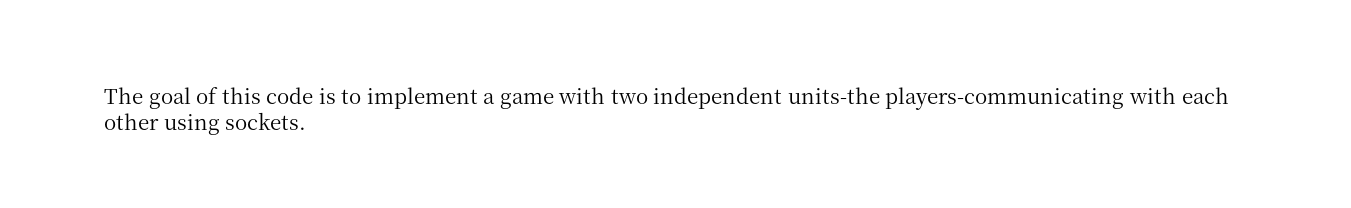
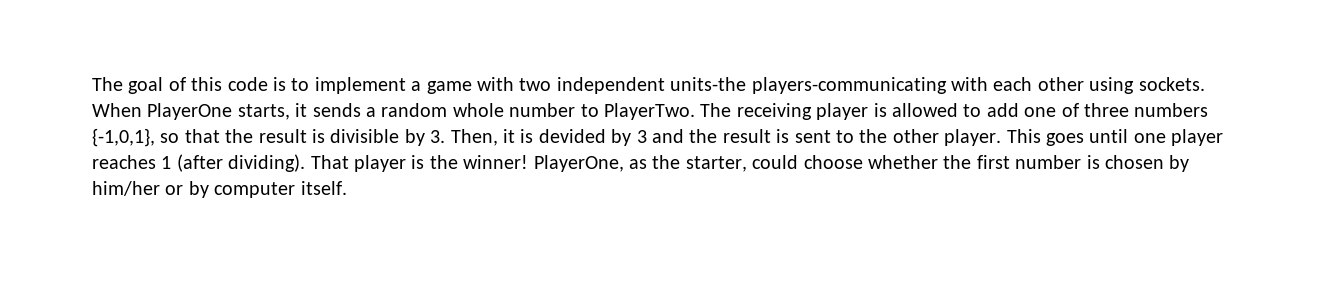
+ When PlayerOne starts, it sends a random whole number to PlayerTwo. The receiving player is allowed to add one of three numbers {-1,0,1}, so that the result is divisible by 3. Then, it is devided by 3 and the result is sent to the other player. This goes until one player reaches 1 (after dividing). That player is the winner! PlayerOne, as the starter, could choose whether the first number is chosen by him/her or by computer itself.

